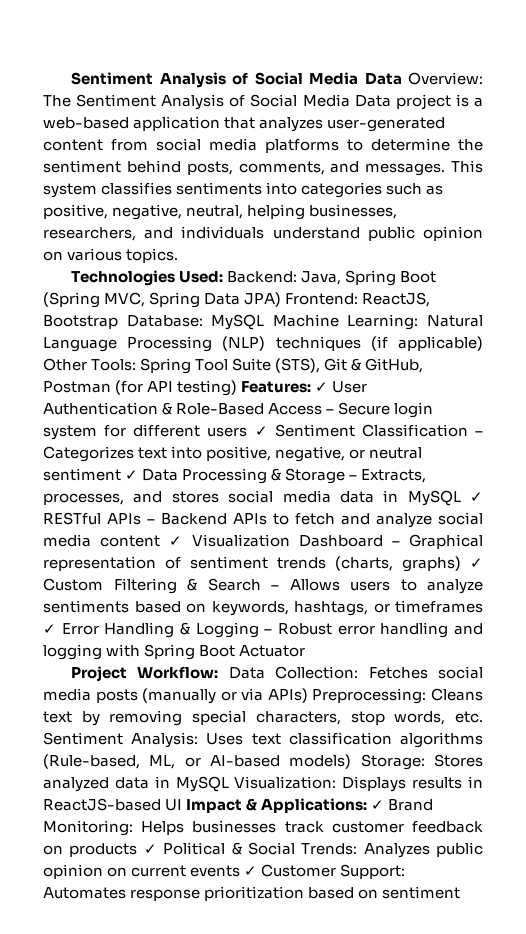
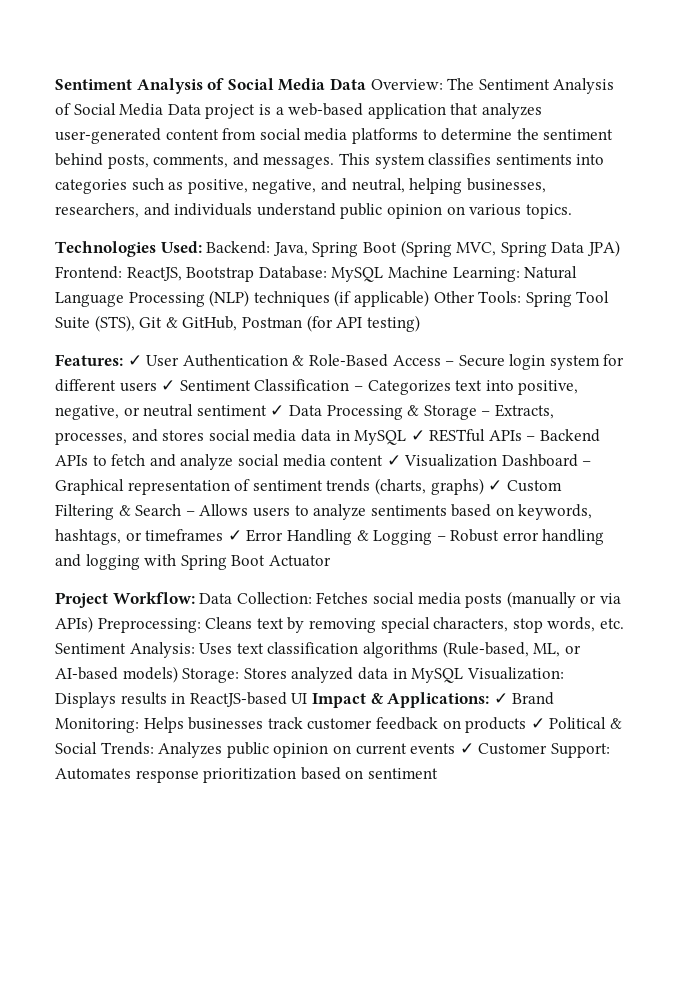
- This system classifies sentiments into categories such as positive, negative, neutral, helping businesses, researchers, and individuals understand public opinion on various topics.
+ This system classifies sentiments into categories such as positive, negative, and neutral, helping businesses, researchers, and individuals understand public opinion on various topics.
- Spring Tool Suite (STS), Git & GitHub, Postman (for API testing) Features:
+ Spring Tool Suite (STS), Git & GitHub, Postman (for API testing)
+ Features:

